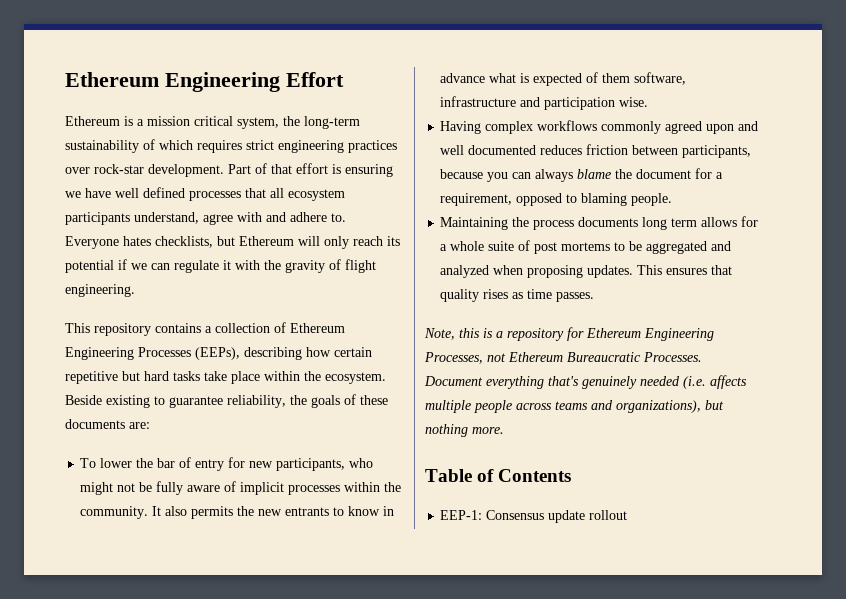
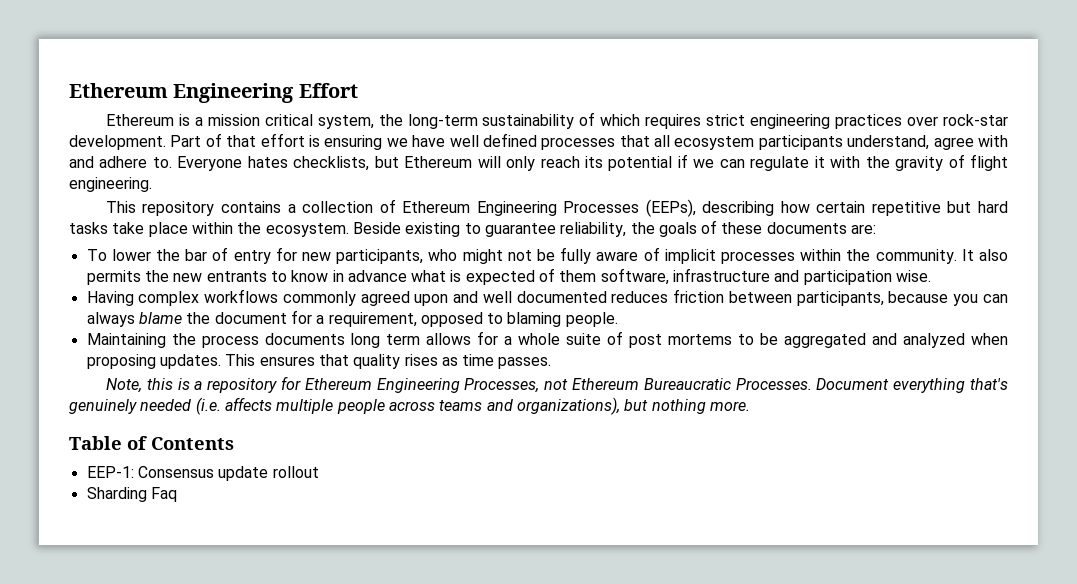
+ Sharding Faq

